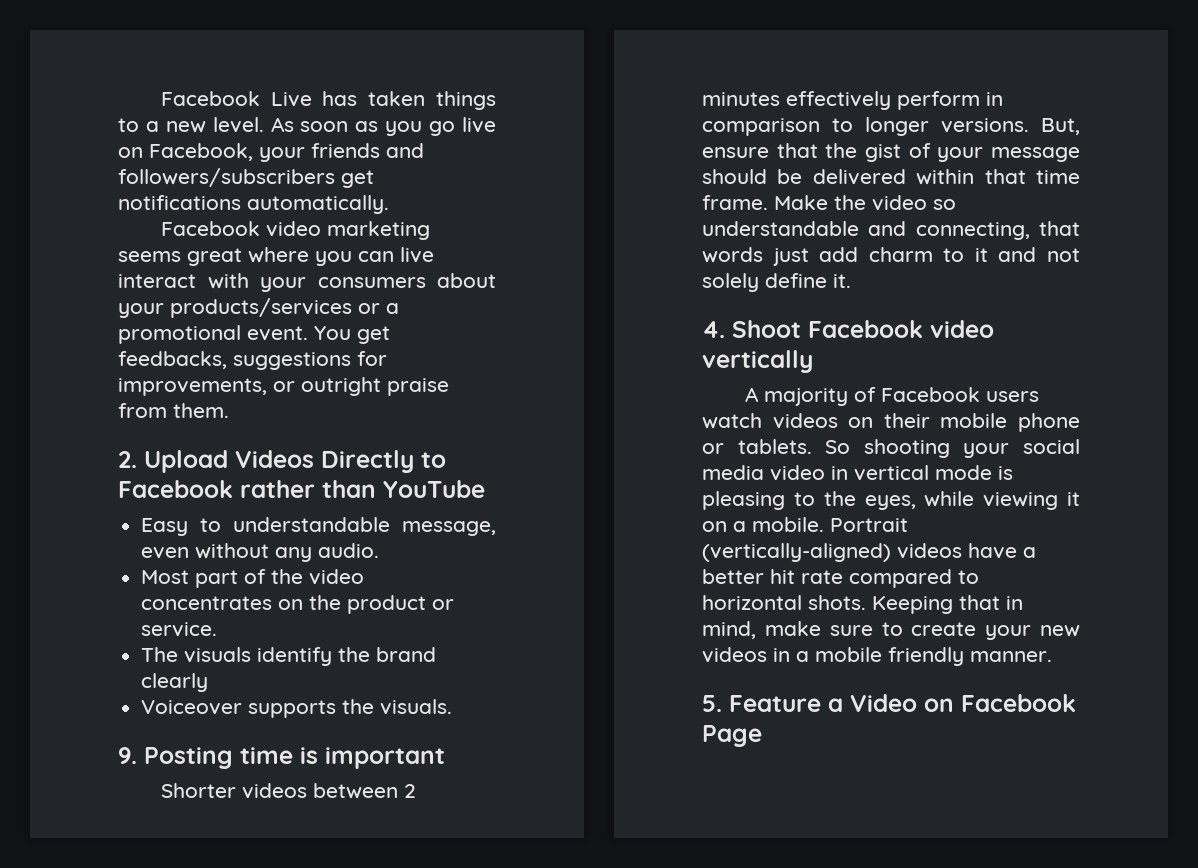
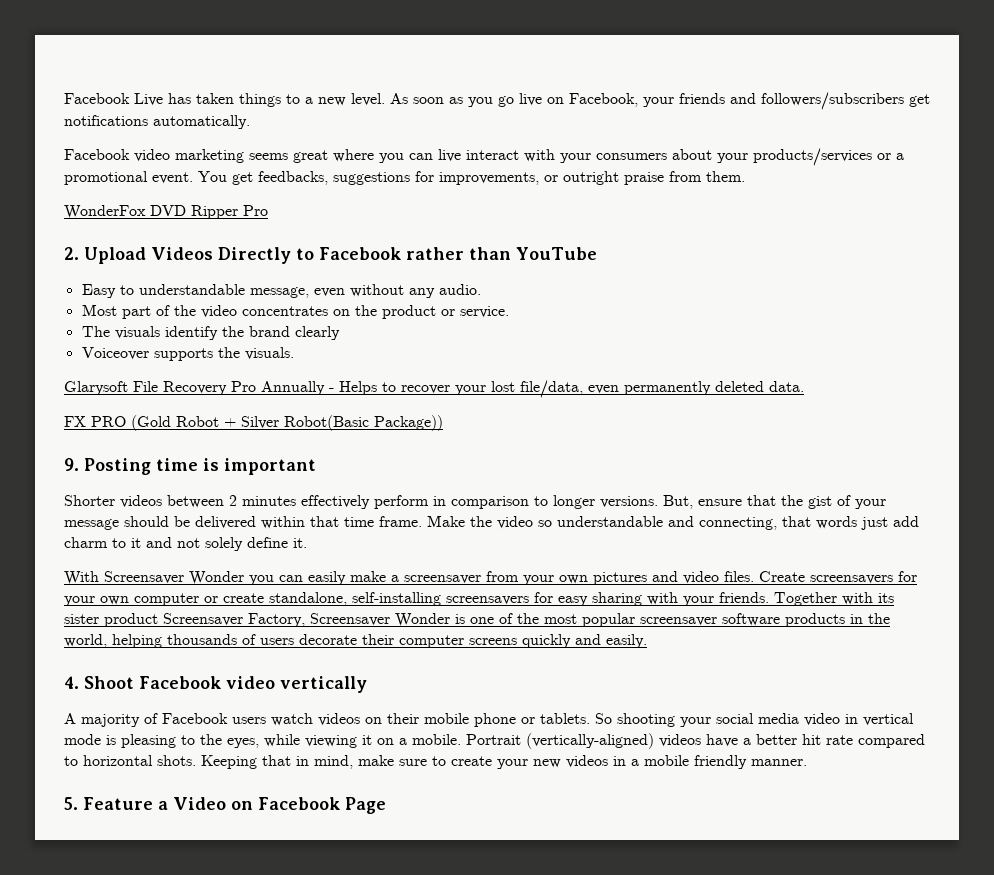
+ WonderFox DVD Ripper Pro
+ Glarysoft File Recovery Pro Annually - Helps to recover your lost file/data, even permanently deleted data.
+ FX PRO (Gold Robot + Silver Robot(Basic Package))
+ With Screensaver Wonder you can easily make a screensaver from your own pictures and video files. Create screensavers for your own computer or create standalone, self-installing screensavers for easy sharing with your friends. Together with its sister product Screensaver Factory, Screensaver Wonder is one of the most popular screensaver software products in the world, helping thousands of users decorate their computer screens quickly and easily.

